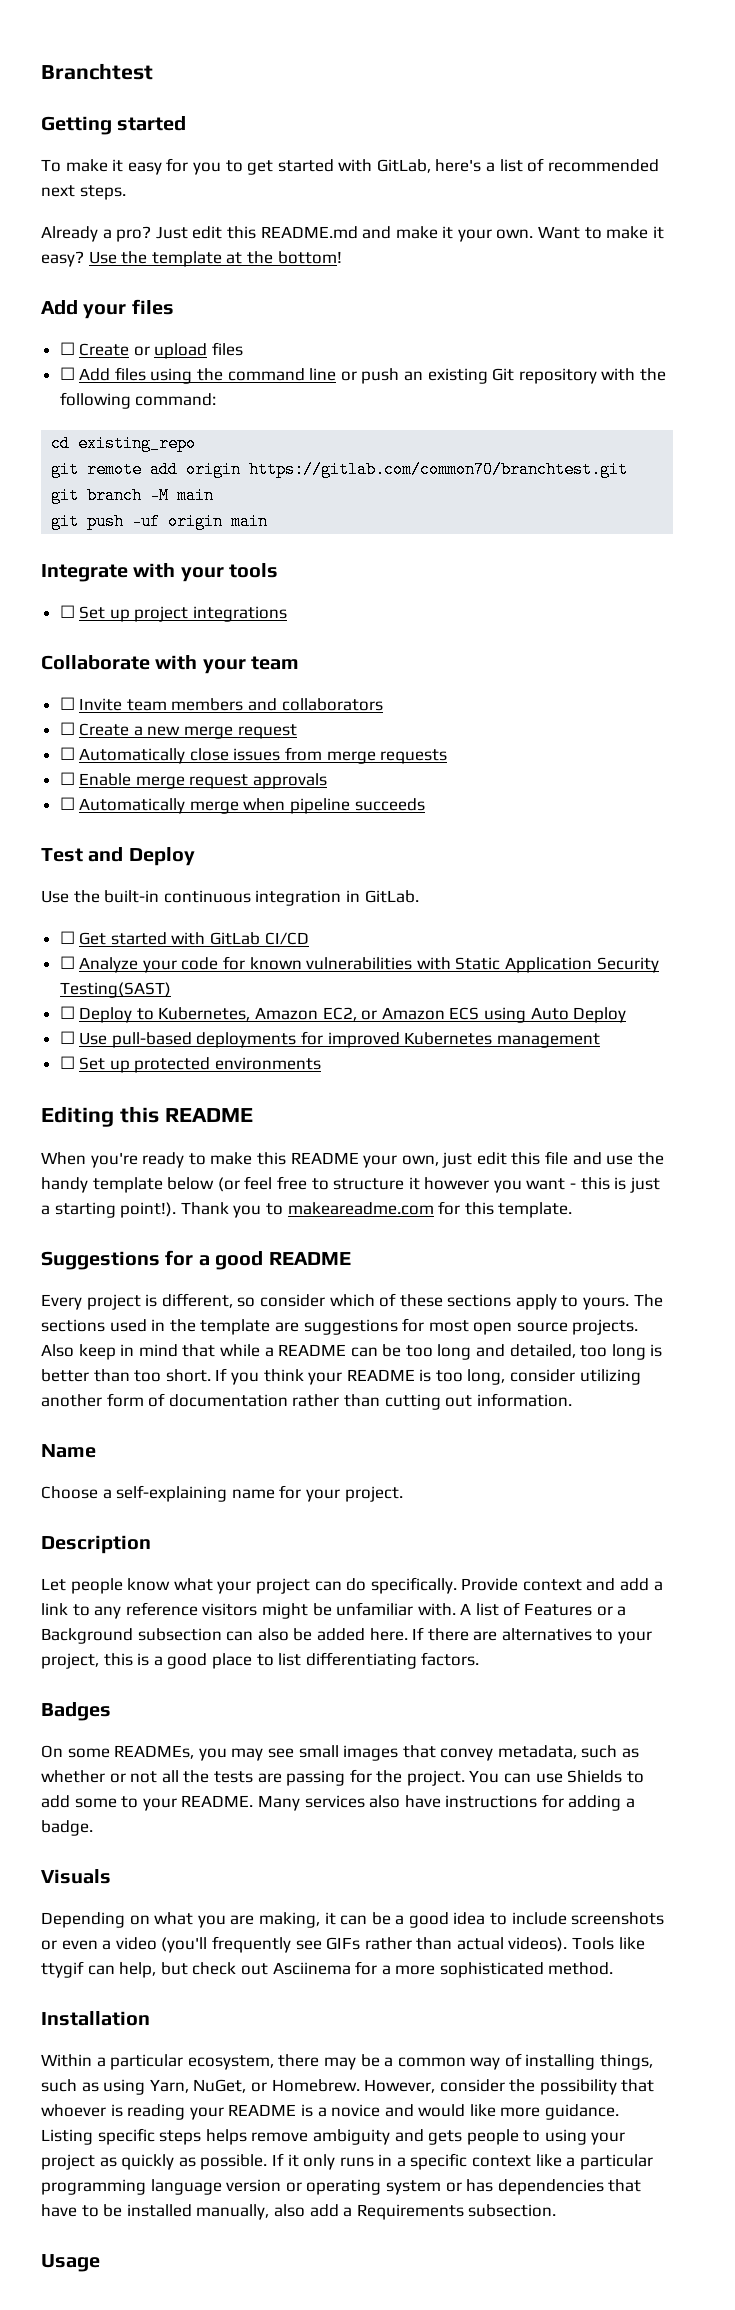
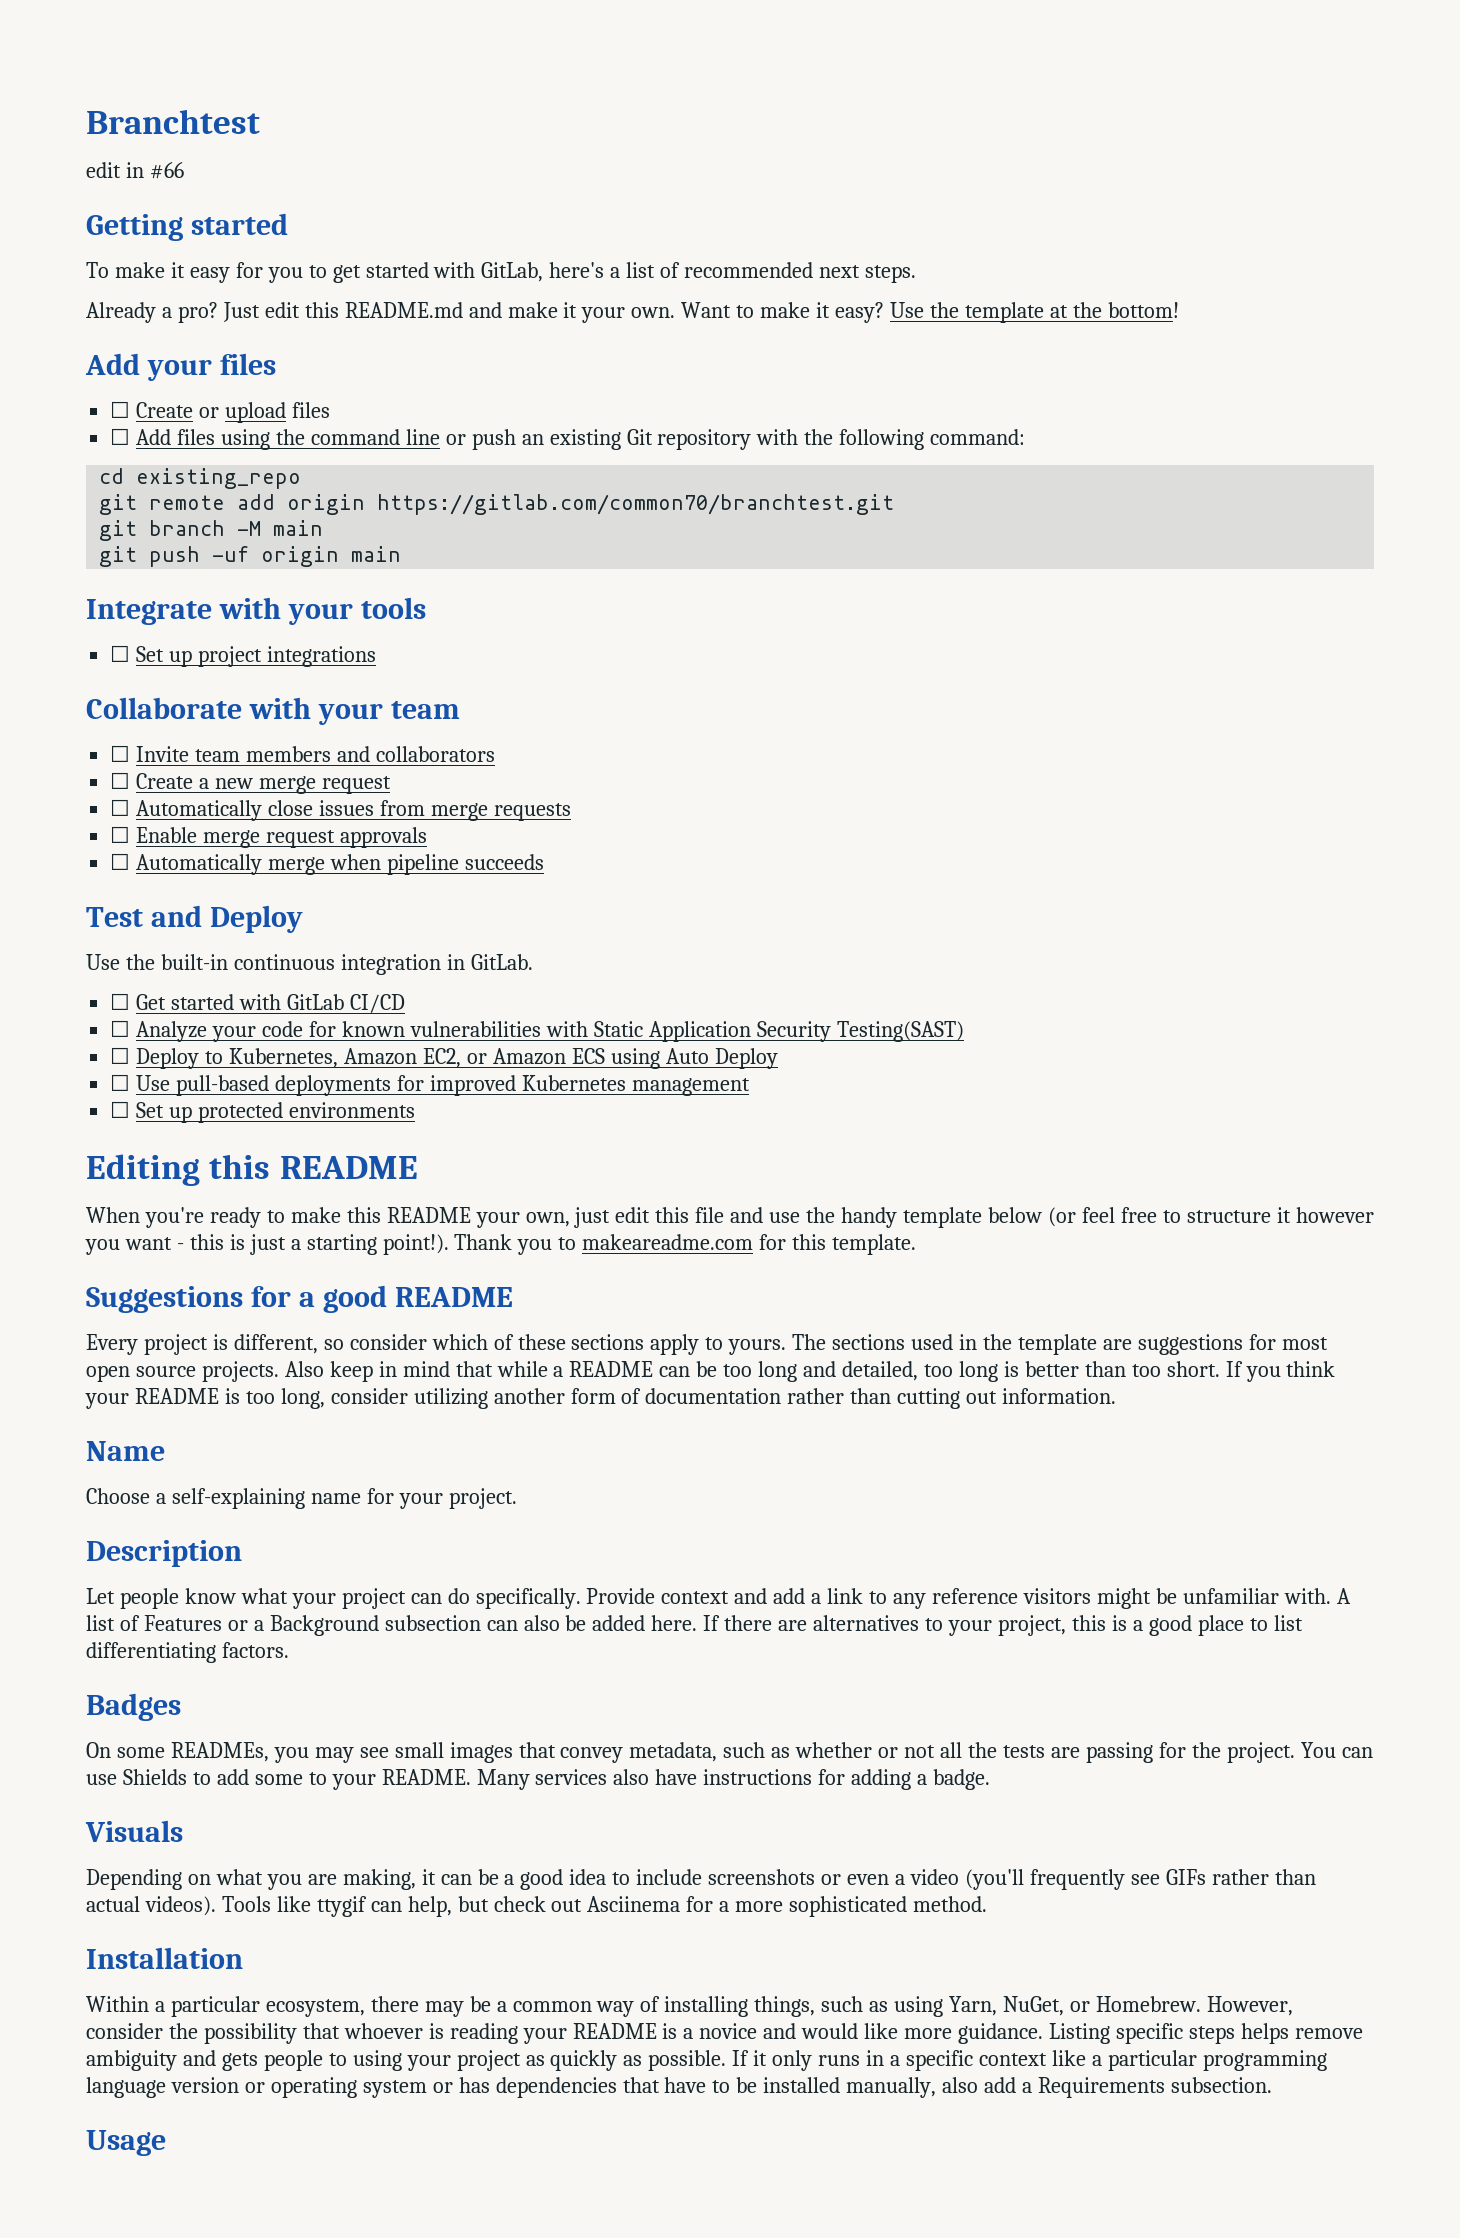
+ edit in #66

